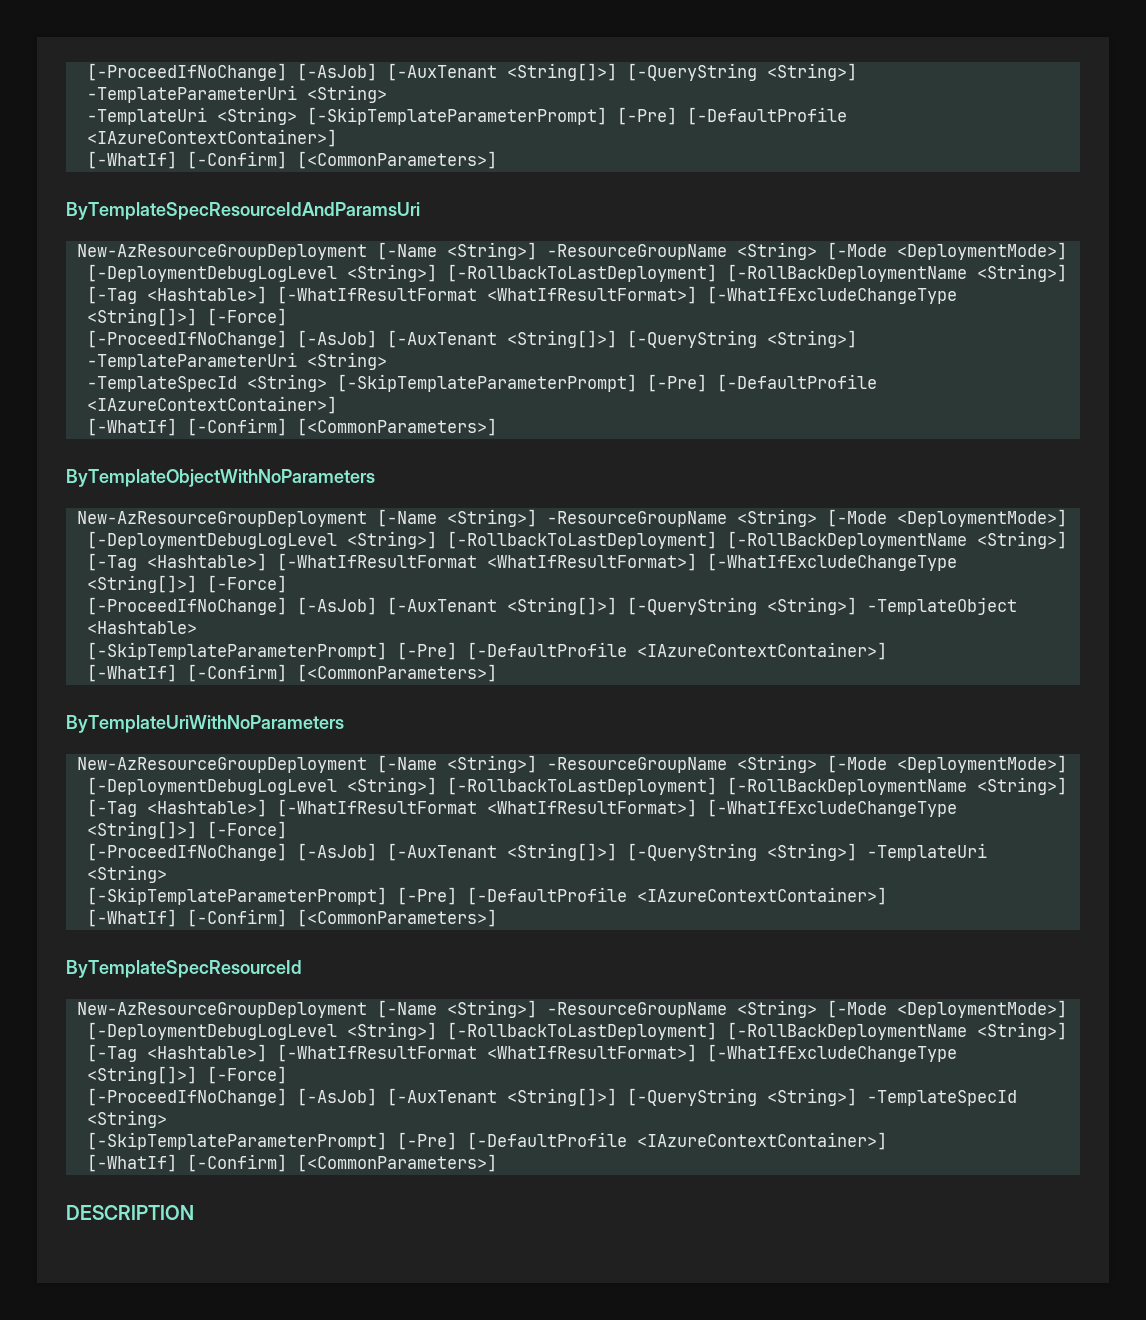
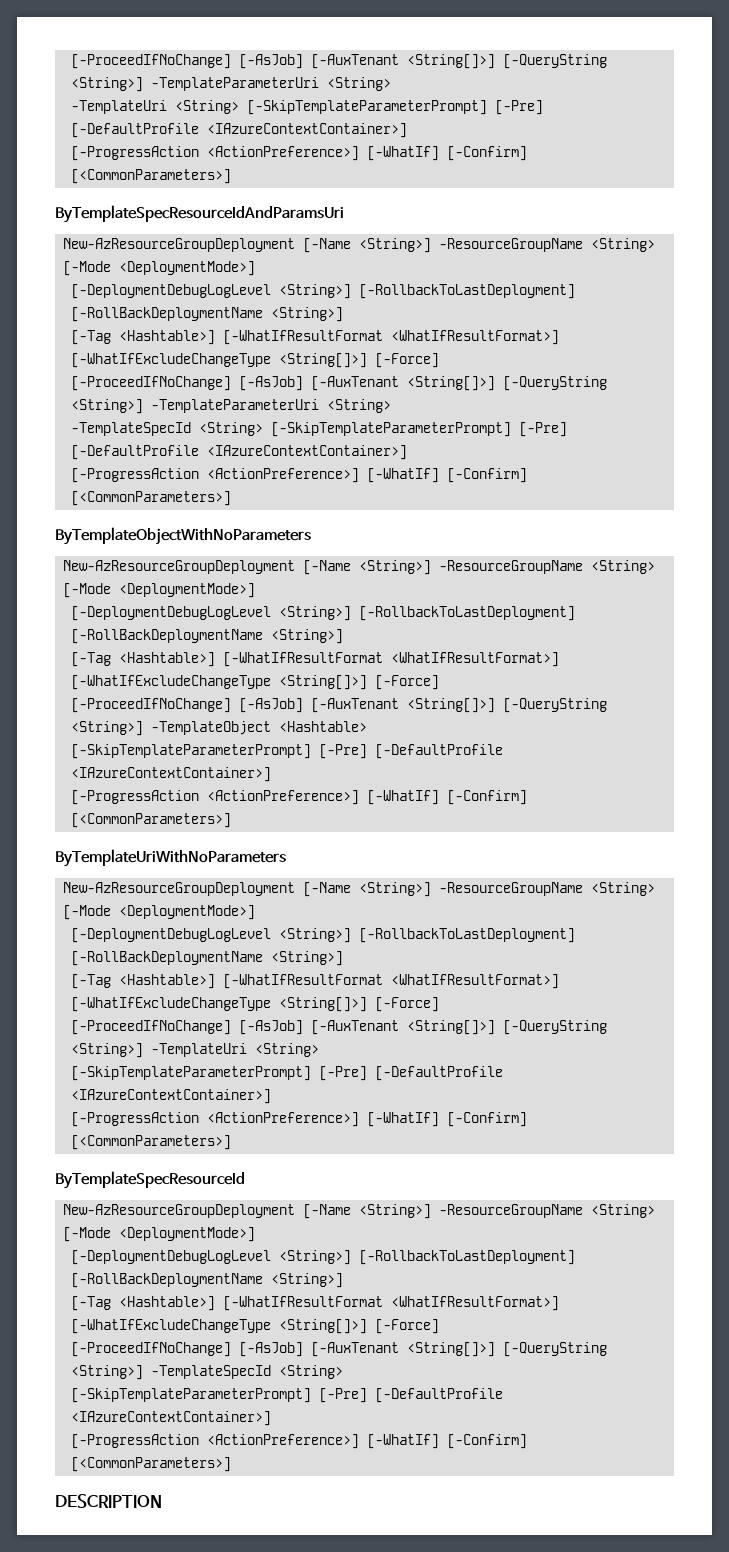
  -TemplateUri <String> [-SkipTemplateParameterPrompt] [-Pre] [-DefaultProfile <IAzureContextContainer>]
- [-WhatIf] [-Confirm] [<CommonParameters>]
+ [-ProgressAction <ActionPreference>] [-WhatIf] [-Confirm] [<CommonParameters>]
  -TemplateSpecId <String> [-SkipTemplateParameterPrompt] [-Pre] [-DefaultProfile <IAzureContextContainer>]
- [-WhatIf] [-Confirm] [<CommonParameters>]
+ [-ProgressAction <ActionPreference>] [-WhatIf] [-Confirm] [<CommonParameters>]
  [-ProceedIfNoChange] [-AsJob] [-AuxTenant <String[]>] [-QueryString <String>] -TemplateObject <Hashtable>
  [-SkipTemplateParameterPrompt] [-Pre] [-DefaultProfile <IAzureContextContainer>]
- [-WhatIf] [-Confirm] [<CommonParameters>]
+ [-ProgressAction <ActionPreference>] [-WhatIf] [-Confirm] [<CommonParameters>]
  [-ProceedIfNoChange] [-AsJob] [-AuxTenant <String[]>] [-QueryString <String>] -TemplateUri <String>
  [-SkipTemplateParameterPrompt] [-Pre] [-DefaultProfile <IAzureContextContainer>]
- [-WhatIf] [-Confirm] [<CommonParameters>]
+ [-ProgressAction <ActionPreference>] [-WhatIf] [-Confirm] [<CommonParameters>]
  [-ProceedIfNoChange] [-AsJob] [-AuxTenant <String[]>] [-QueryString <String>] -TemplateSpecId <String>
  [-SkipTemplateParameterPrompt] [-Pre] [-DefaultProfile <IAzureContextContainer>]
- [-WhatIf] [-Confirm] [<CommonParameters>]
+ [-ProgressAction <ActionPreference>] [-WhatIf] [-Confirm] [<CommonParameters>]

